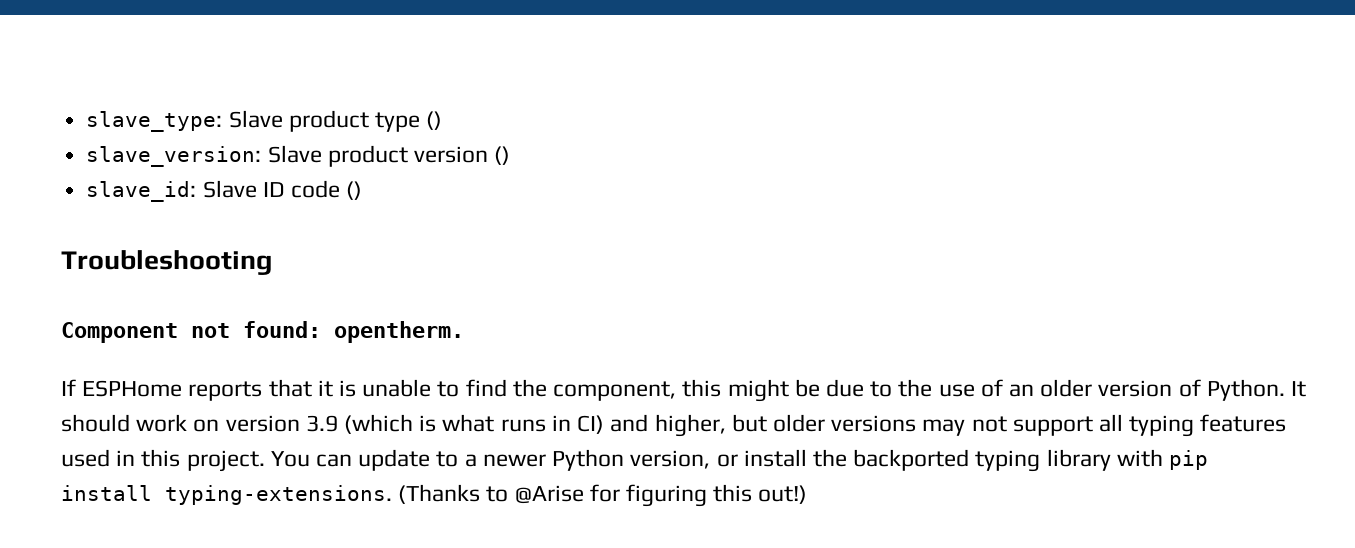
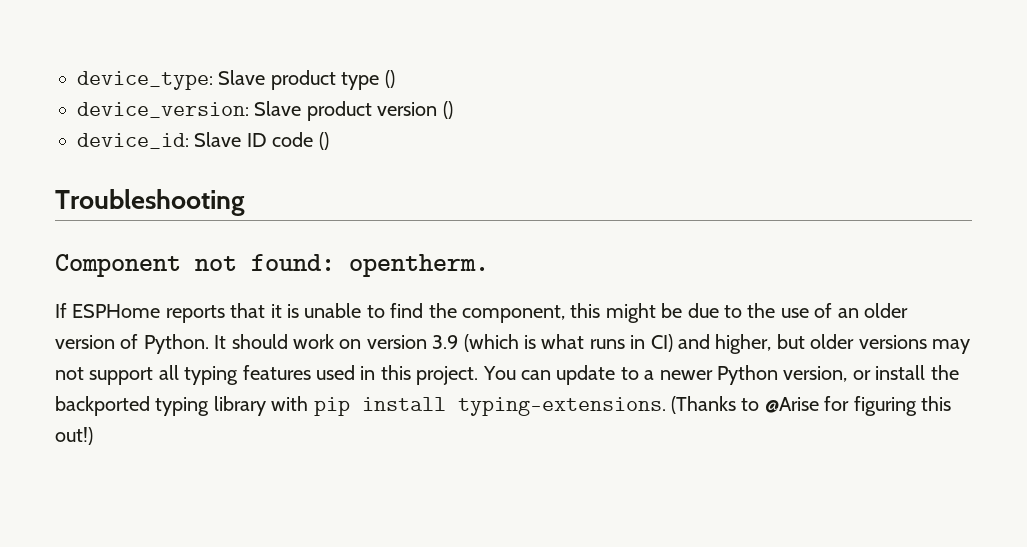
- slave_type: Slave product type ()
+ device_type: Slave product type ()
- slave_version: Slave product version ()
+ device_version: Slave product version ()
- slave_id: Slave ID code ()
+ device_id: Slave ID code ()

